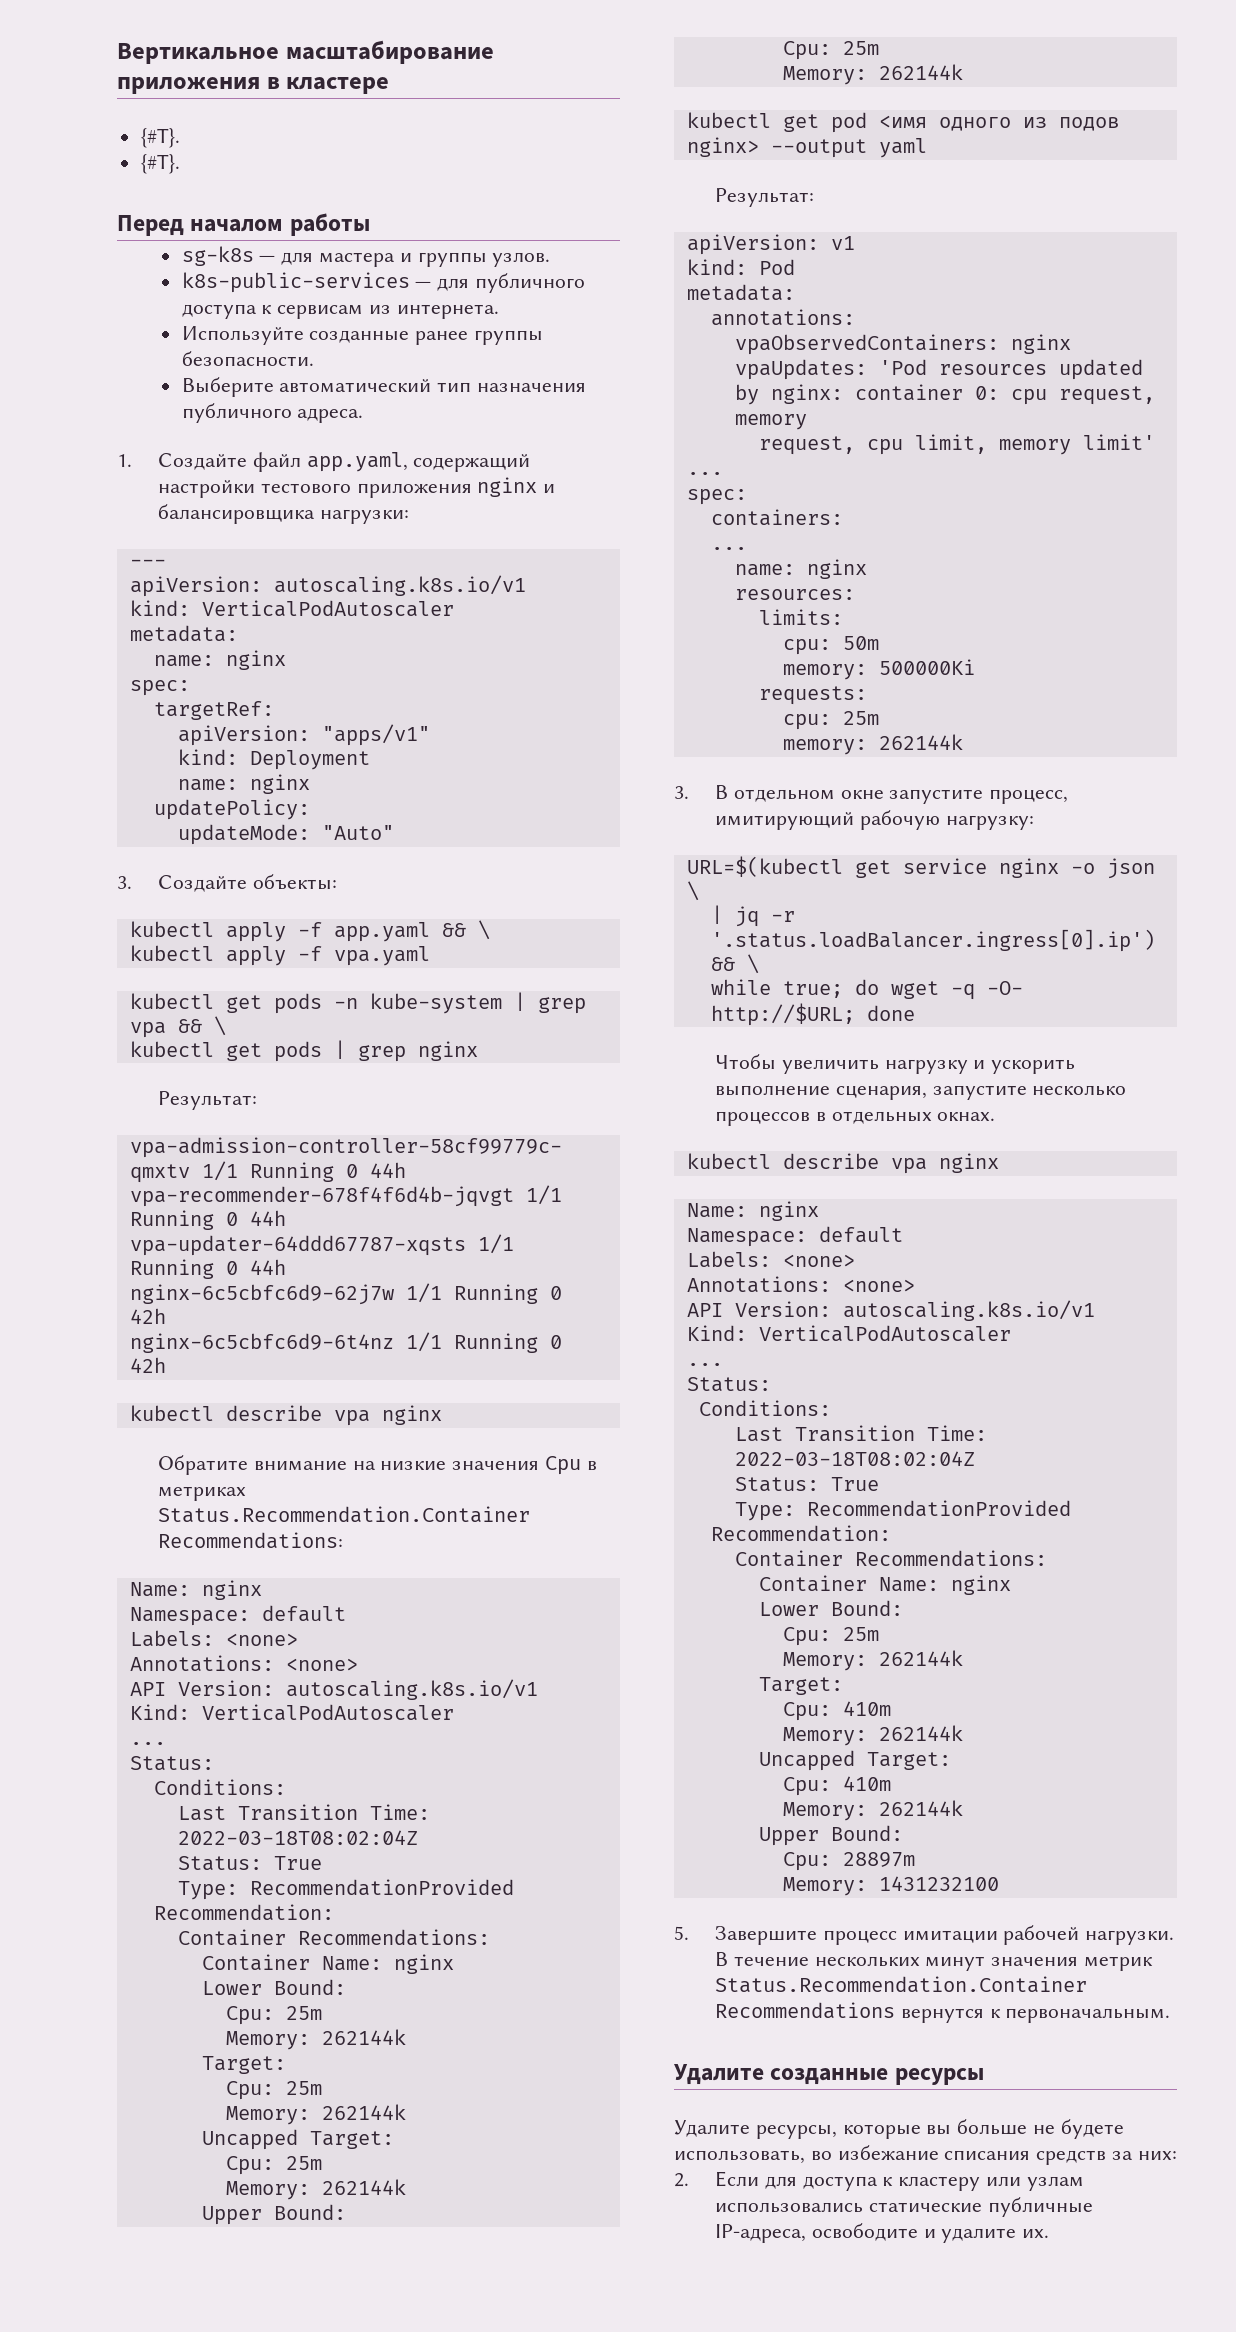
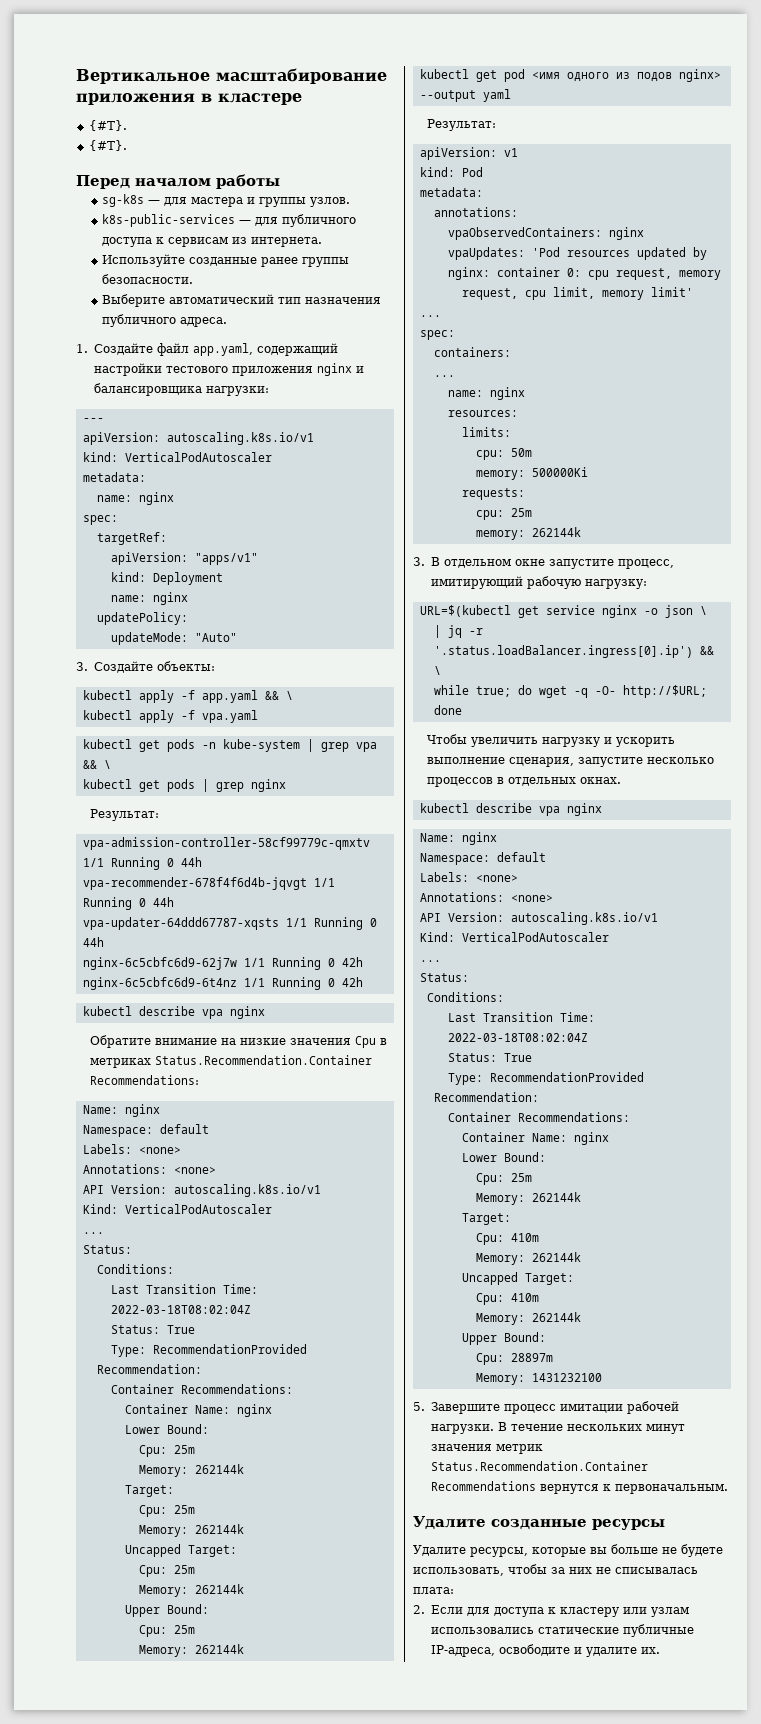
- Удалите ресурсы, которые вы больше не будете использовать, во избежание списания средств за них:
+ Удалите ресурсы, которые вы больше не будете использовать, чтобы за них не списывалась плата:

